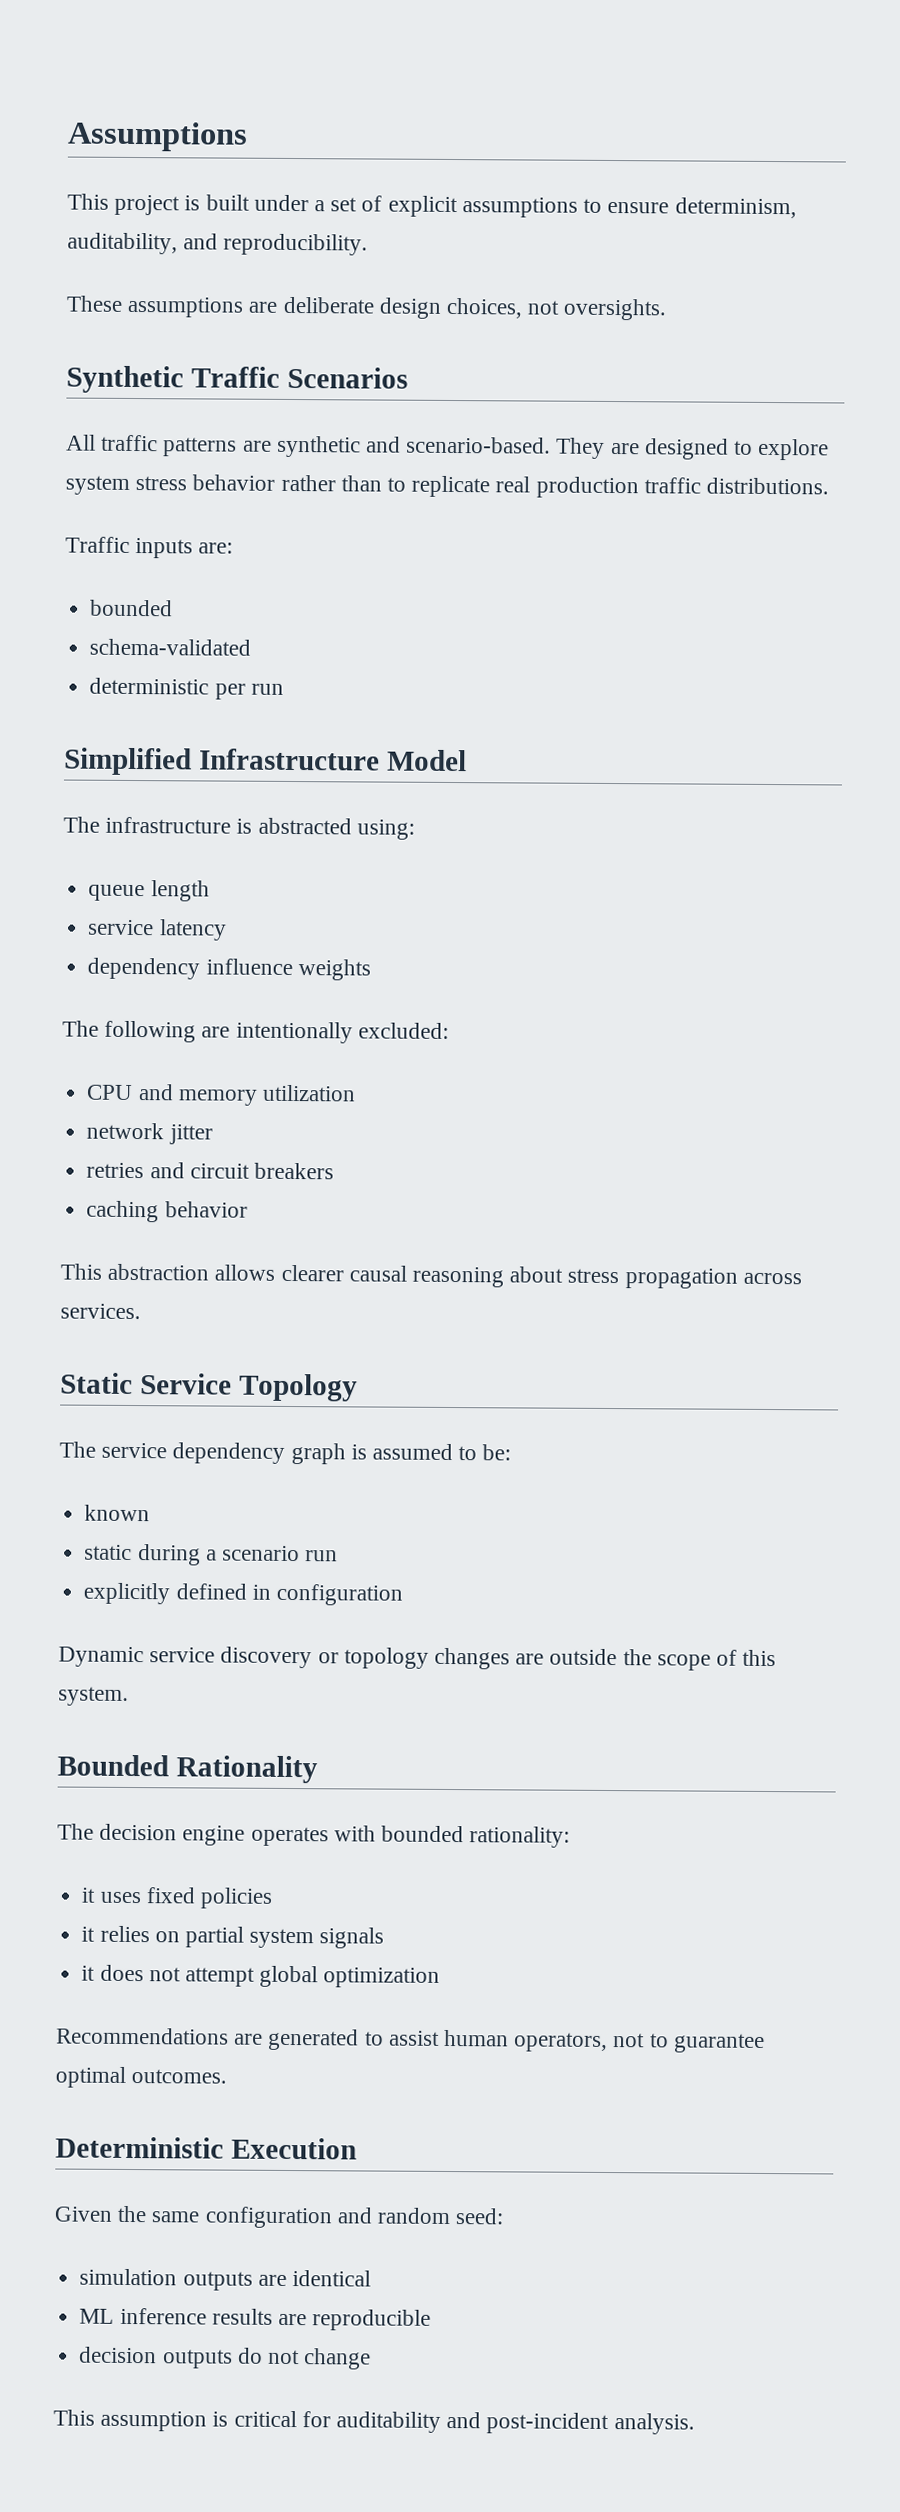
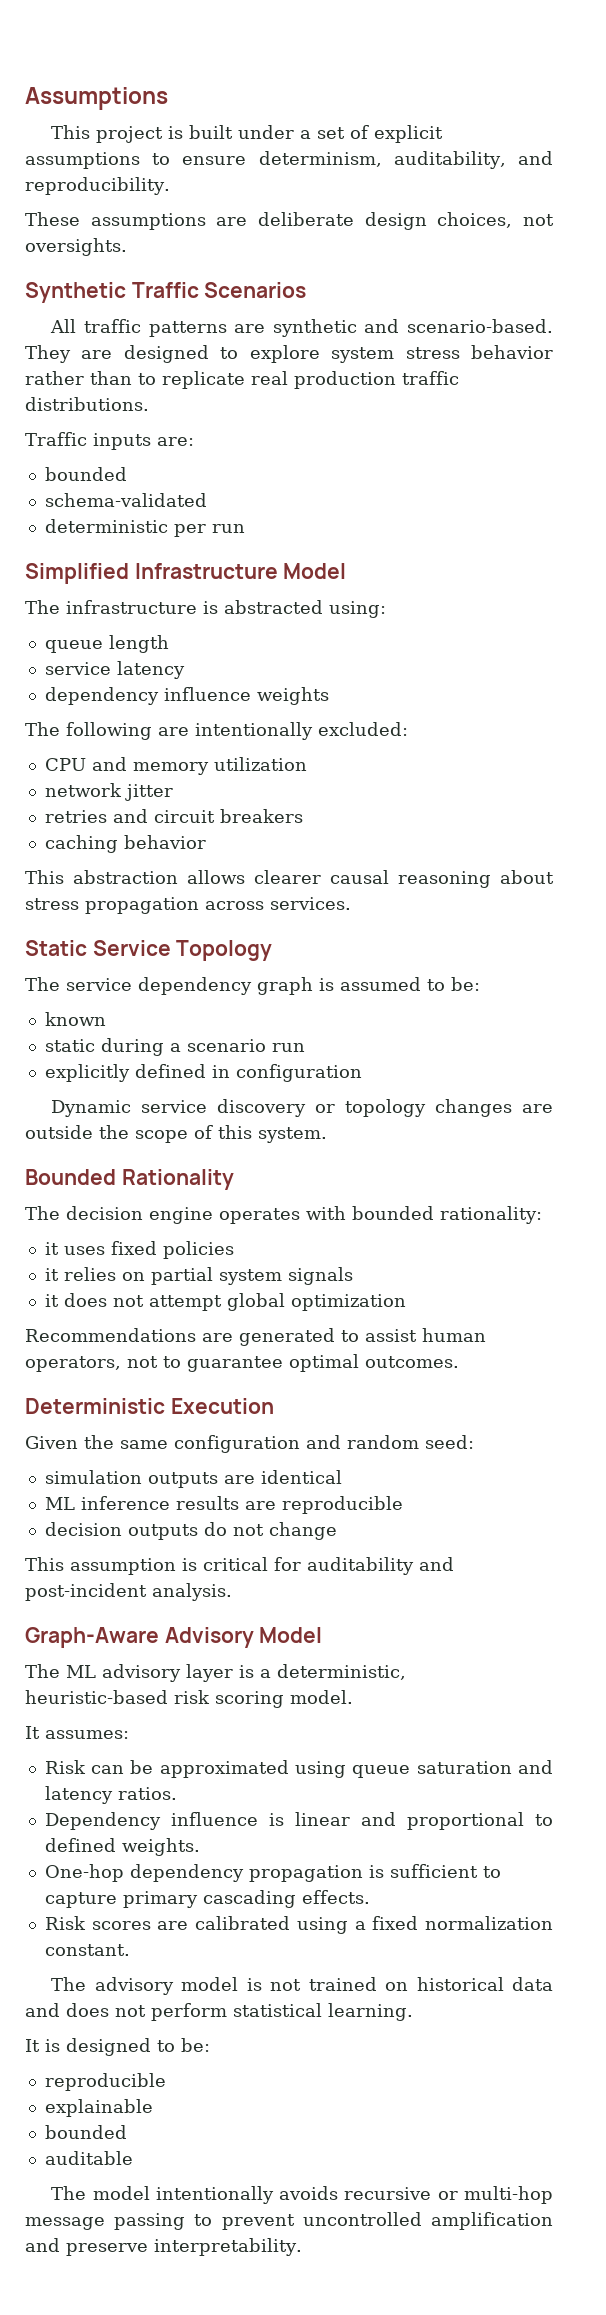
+ Graph-Aware Advisory Model
+ The ML advisory layer is a deterministic, heuristic-based risk scoring model.
+ It assumes:
+ Risk can be approximated using queue saturation and latency ratios.
+ Dependency influence is linear and proportional to defined weights.
+ One-hop dependency propagation is sufficient to capture primary cascading effects.
+ Risk scores are calibrated using a fixed normalization constant.
+ The advisory model is not trained on historical data and does not perform statistical learning.
+ It is designed to be:
+ reproducible
+ explainable
+ bounded
+ auditable
+ The model intentionally avoids recursive or multi-hop message passing to prevent uncontrolled amplification and preserve interpretability.

